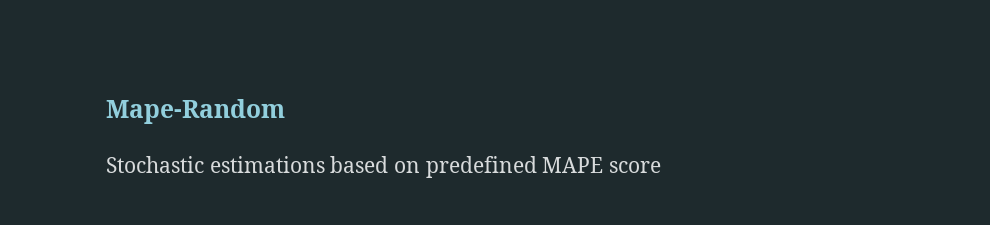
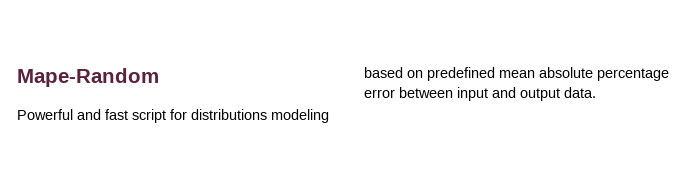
- Stochastic estimations based on predefined MAPE score
+ Powerful and fast script for distributions modeling based on predefined mean absolute percentage error between input and output data.

